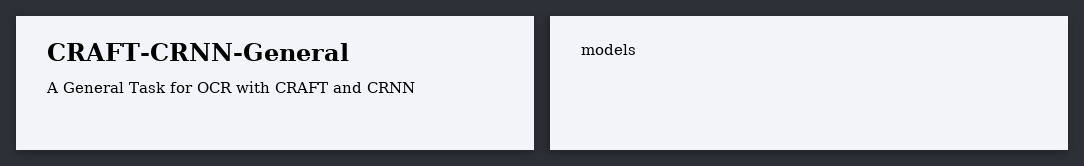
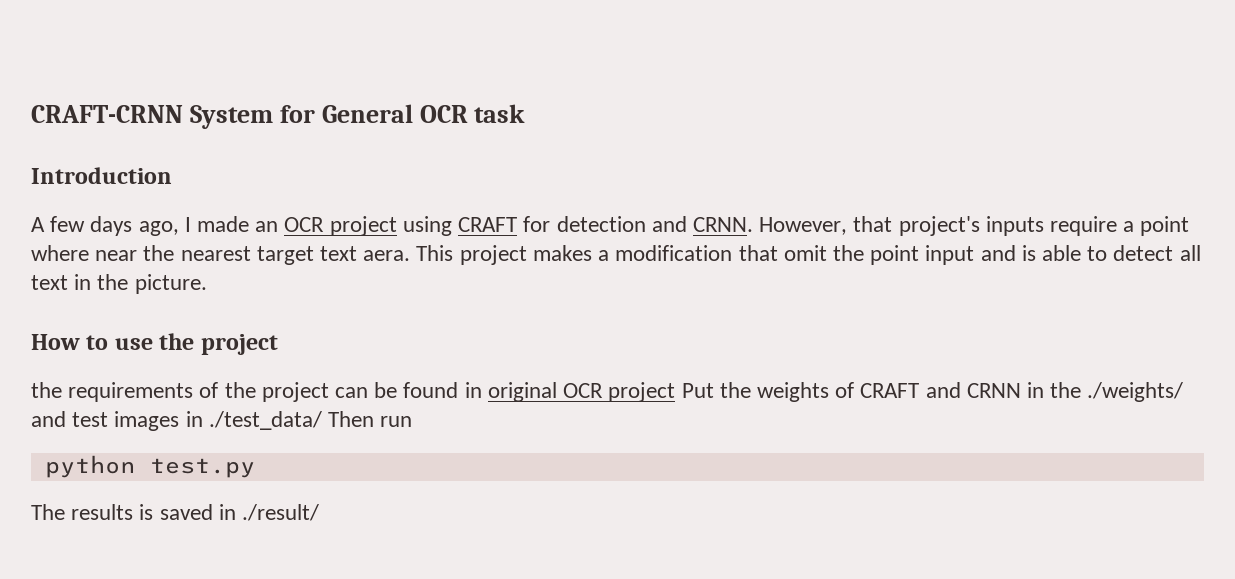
- CRAFT-CRNN-General
- A General Task for OCR with CRAFT and CRNN models
+ CRAFT-CRNN System for General OCR task
+ Introduction
+ A few days ago, I made an OCR project using CRAFT for detection and CRNN. However, that project's inputs require a point where near the nearest target text aera. This project makes a modification that omit the point input and is able to detect all text in the picture.
+ How to use the project
+ the requirements of the project can be found in original OCR project Put the weights of CRAFT and CRNN in the ./weights/ and test images in ./test_data/ Then run
+ python test.py
+ The results is saved in ./result/

